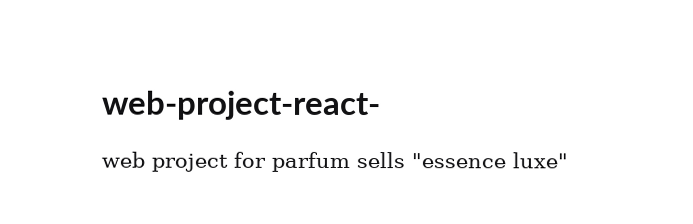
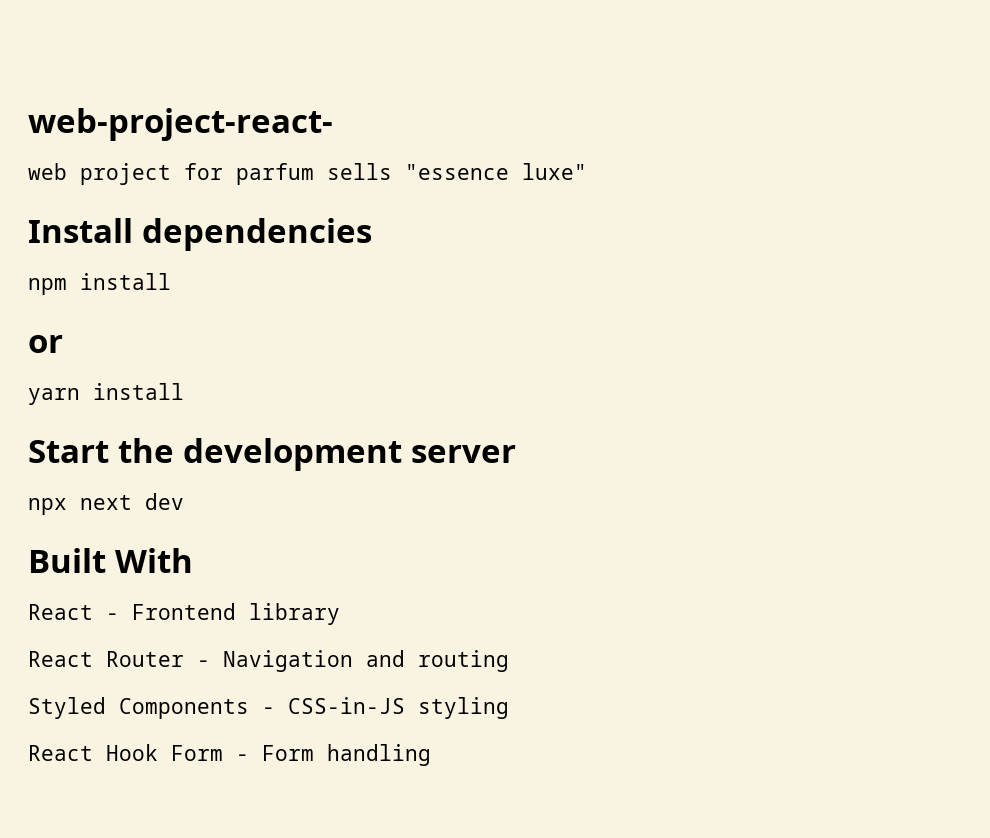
+ Install dependencies
+ npm install
+ or
+ yarn install
+ Start the development server
+ npx next dev
+ Built With
+ React - Frontend library
+ React Router - Navigation and routing
+ Styled Components - CSS-in-JS styling
+ React Hook Form - Form handling

